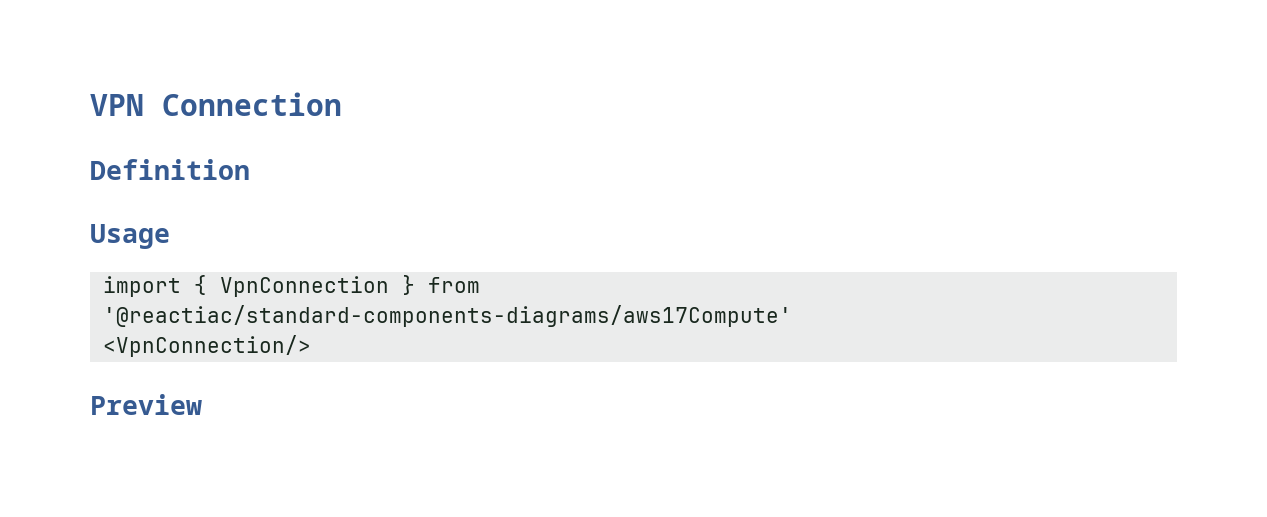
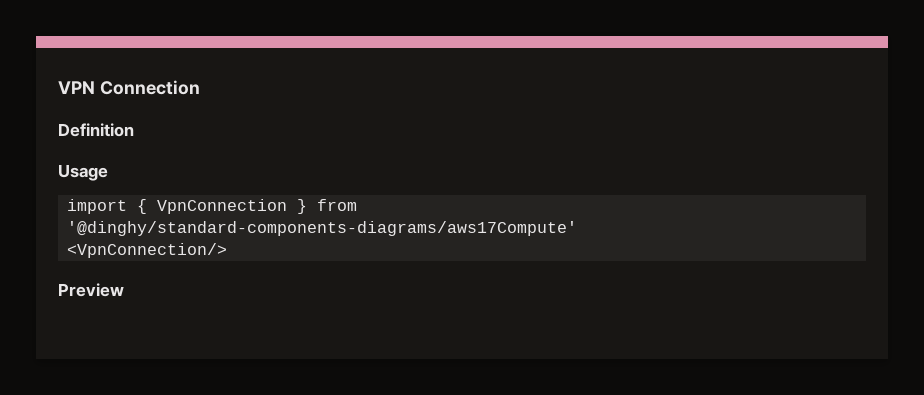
- import { VpnConnection } from '@reactiac/standard-components-diagrams/aws17Compute'
+ import { VpnConnection } from '@dinghy/standard-components-diagrams/aws17Compute'

